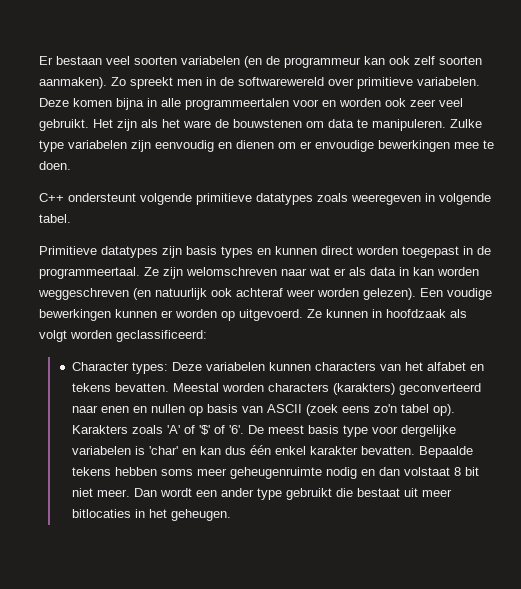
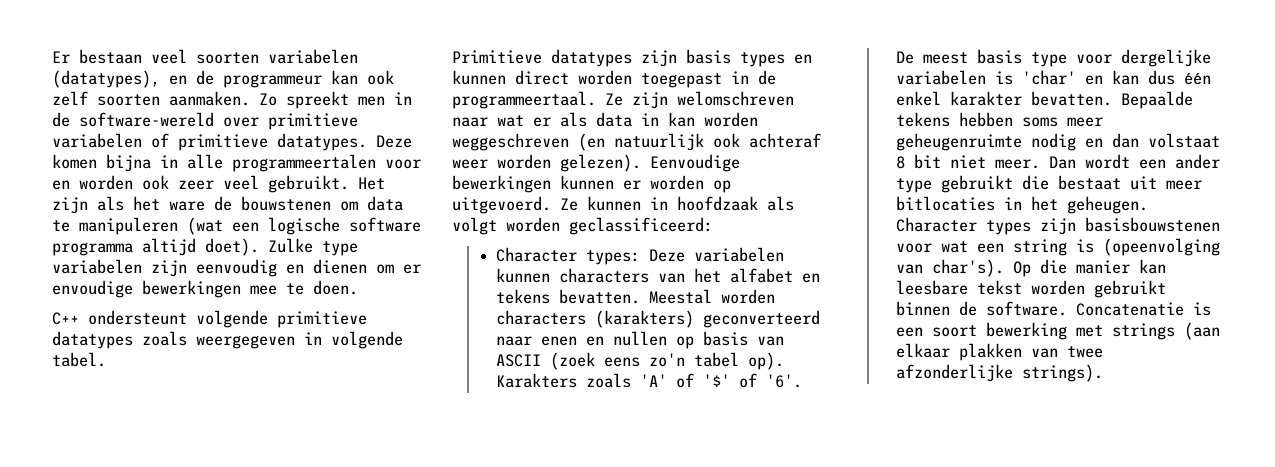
- Er bestaan veel soorten variabelen (en de programmeur kan ook zelf soorten aanmaken).
+ Er bestaan veel soorten variabelen (datatypes), en de programmeur kan ook zelf soorten aanmaken.
- Zo spreekt men in de softwarewereld over primitieve variabelen.
+ Zo spreekt men in de software-wereld over primitieve variabelen of primitieve datatypes.
- Het zijn als het ware de bouwstenen om data te manipuleren.
+ Het zijn als het ware de bouwstenen om data te manipuleren (wat een logische software programma altijd doet).
- C++ ondersteunt volgende primitieve datatypes zoals weeregeven in volgende tabel.
+ C++ ondersteunt volgende primitieve datatypes zoals weergegeven in volgende tabel.
- Een voudige bewerkingen kunnen er worden op uitgevoerd.
+ Eenvoudige bewerkingen kunnen er worden op uitgevoerd.
+ Character types zijn basisbouwstenen voor wat een string is (opeenvolging van char's). Op die manier kan leesbare tekst worden gebruikt binnen de software. Concatenatie is een soort bewerking met strings (aan elkaar plakken van twee afzonderlijke strings).

